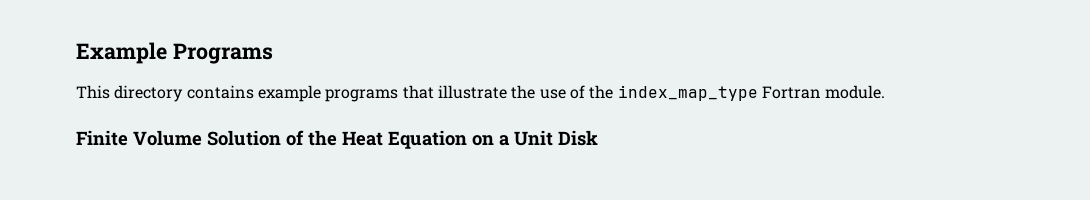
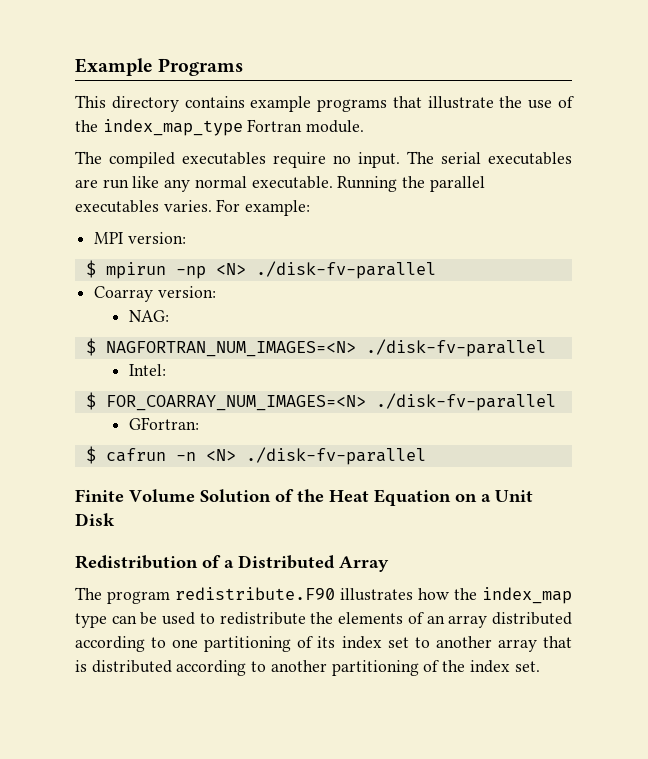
+ The compiled executables require no input. The serial executables are run like any normal executable. Running the parallel executables varies. For example:
+ MPI version:
+ $ mpirun -np <N> ./disk-fv-parallel
+ Coarray version:
+ NAG:
+ $ NAGFORTRAN_NUM_IMAGES=<N> ./disk-fv-parallel
+ Intel:
+ $ FOR_COARRAY_NUM_IMAGES=<N> ./disk-fv-parallel
+ GFortran:
+ $ cafrun -n <N> ./disk-fv-parallel
+ Redistribution of a Distributed Array
+ The program redistribute.F90 illustrates how the index_map type can be used to redistribute the elements of an array distributed according to one partitioning of its index set to another array that is distributed according to another partitioning of the index set.

